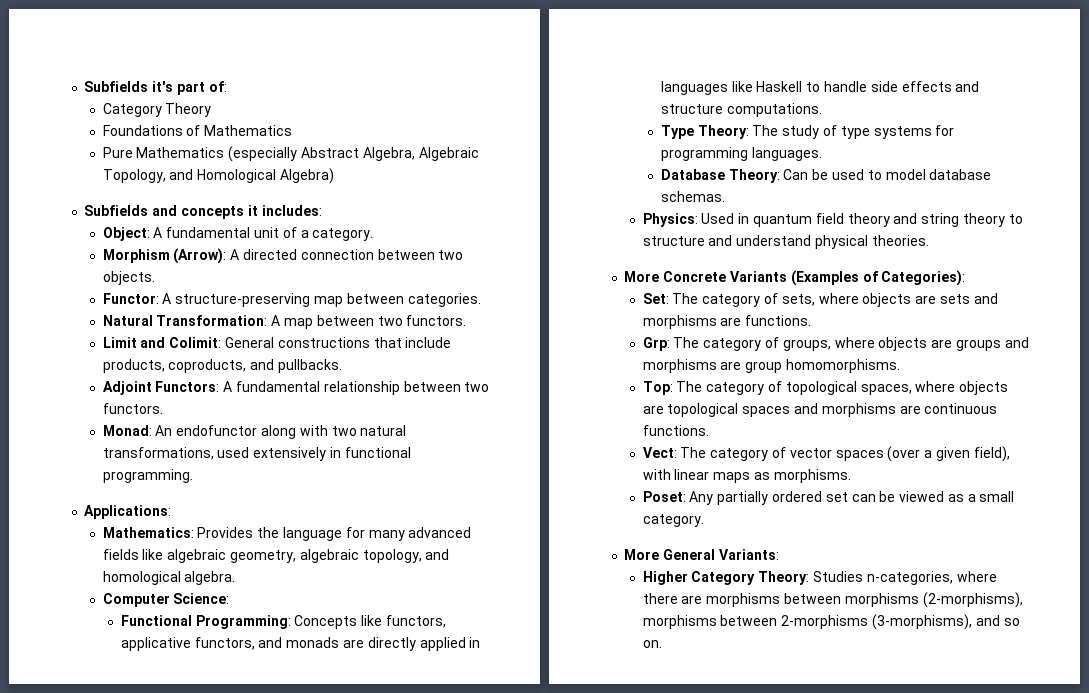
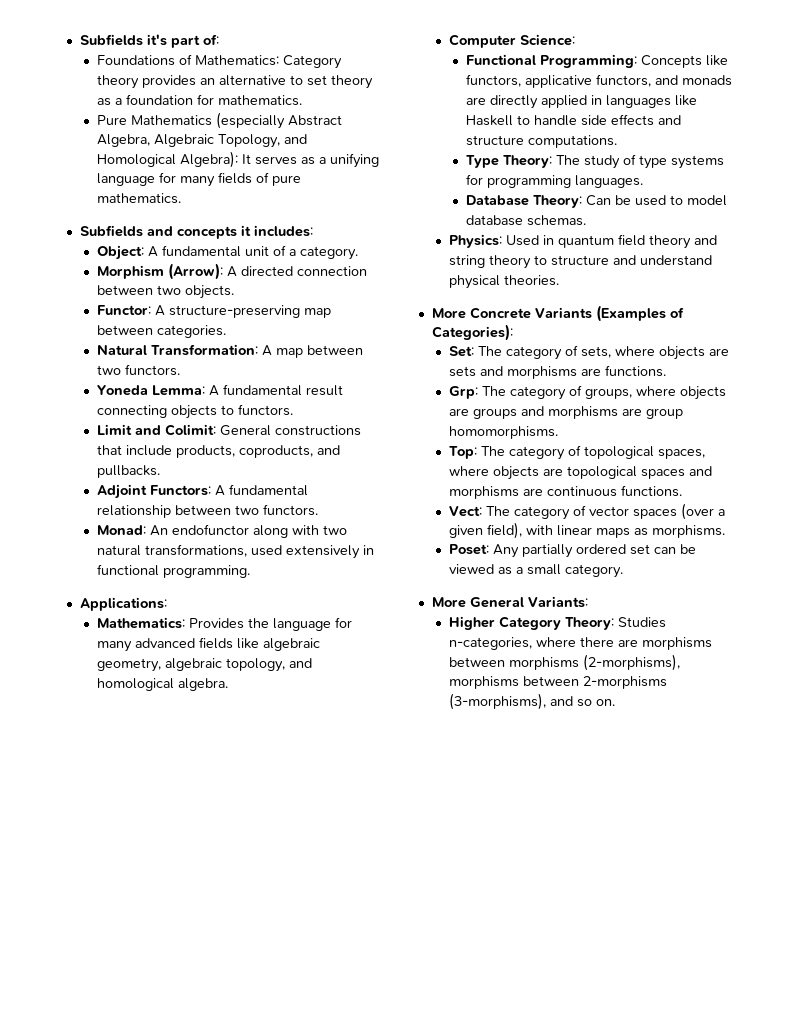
- Category Theory
- Foundations of Mathematics
+ Foundations of Mathematics: Category theory provides an alternative to set theory as a foundation for mathematics.
- Pure Mathematics (especially Abstract Algebra, Algebraic Topology, and Homological Algebra)
+ Pure Mathematics (especially Abstract Algebra, Algebraic Topology, and Homological Algebra): It serves as a unifying language for many fields of pure mathematics.
+ Yoneda Lemma: A fundamental result connecting objects to functors.

